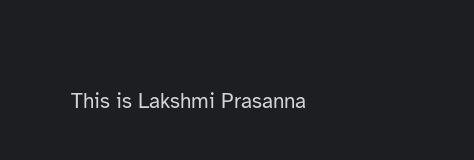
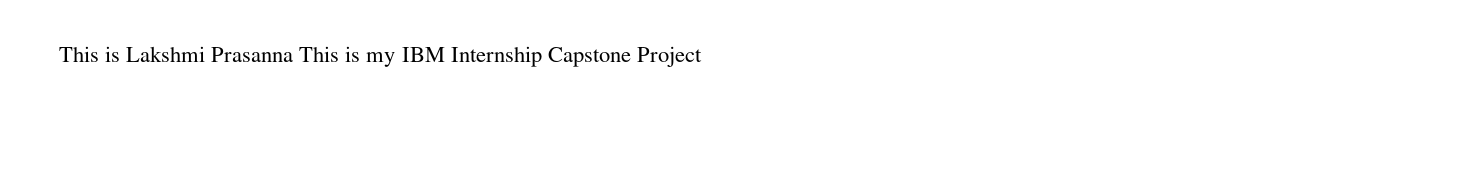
- This is Lakshmi Prasanna
+ This is Lakshmi Prasanna This is my IBM Internship Capstone Project

